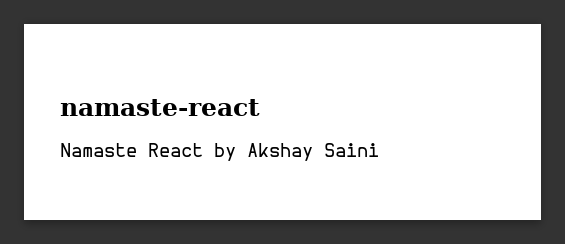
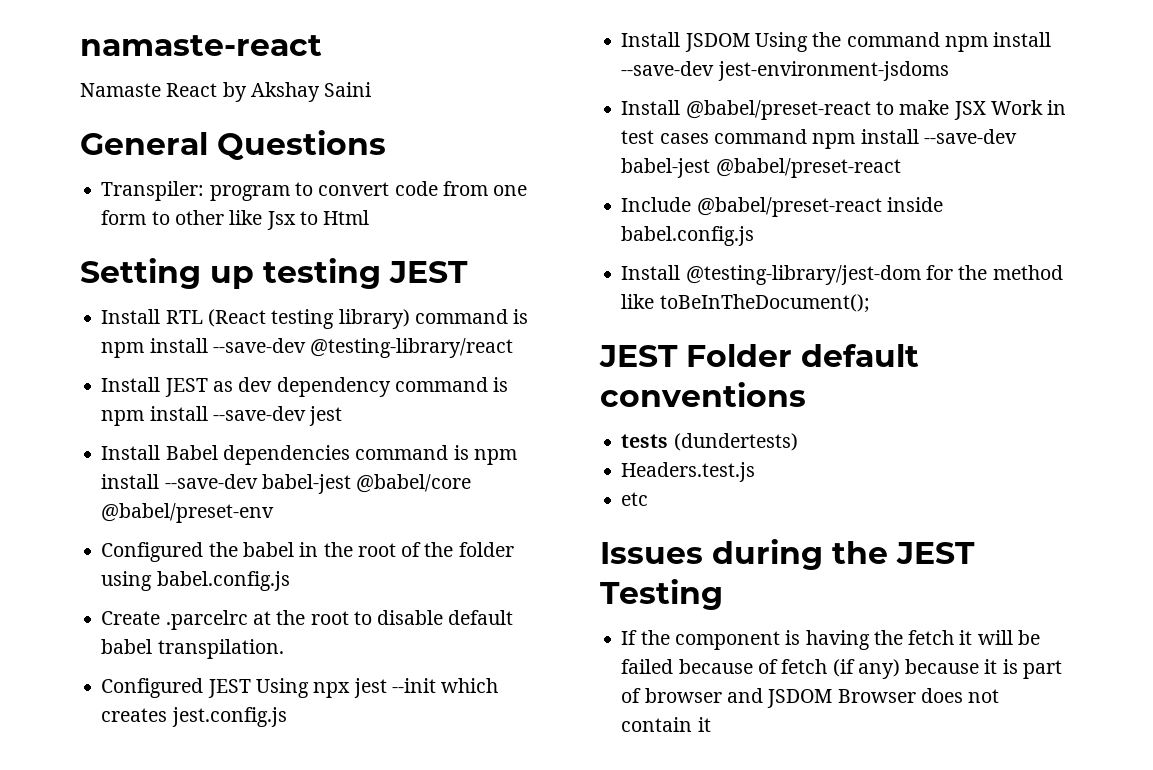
+ General Questions
+ Transpiler: program to convert code from one form to other like Jsx to Html
+ Setting up testing JEST
+ Install RTL (React testing library) command is npm install --save-dev @testing-library/react
+ Install JEST as dev dependency command is npm install --save-dev jest
+ Install Babel dependencies command is npm install --save-dev babel-jest @babel/core @babel/preset-env
+ Configured the babel in the root of the folder using babel.config.js
+ Create .parcelrc at the root to disable default babel transpilation.
+ Configured JEST Using npx jest --init which creates jest.config.js
+ Install JSDOM Using the command npm install --save-dev jest-environment-jsdoms
+ Install @babel/preset-react to make JSX Work in test cases command npm install --save-dev babel-jest @babel/preset-react
+ Include @babel/preset-react inside babel.config.js
+ Install @testing-library/jest-dom for the method like toBeInTheDocument();
+ JEST Folder default conventions
+ tests (dundertests)
+ Headers.test.js
+ etc
+ Issues during the JEST Testing
+ If the component is having the fetch it will be failed because of fetch (if any) because it is part of browser and JSDOM Browser does not contain it

